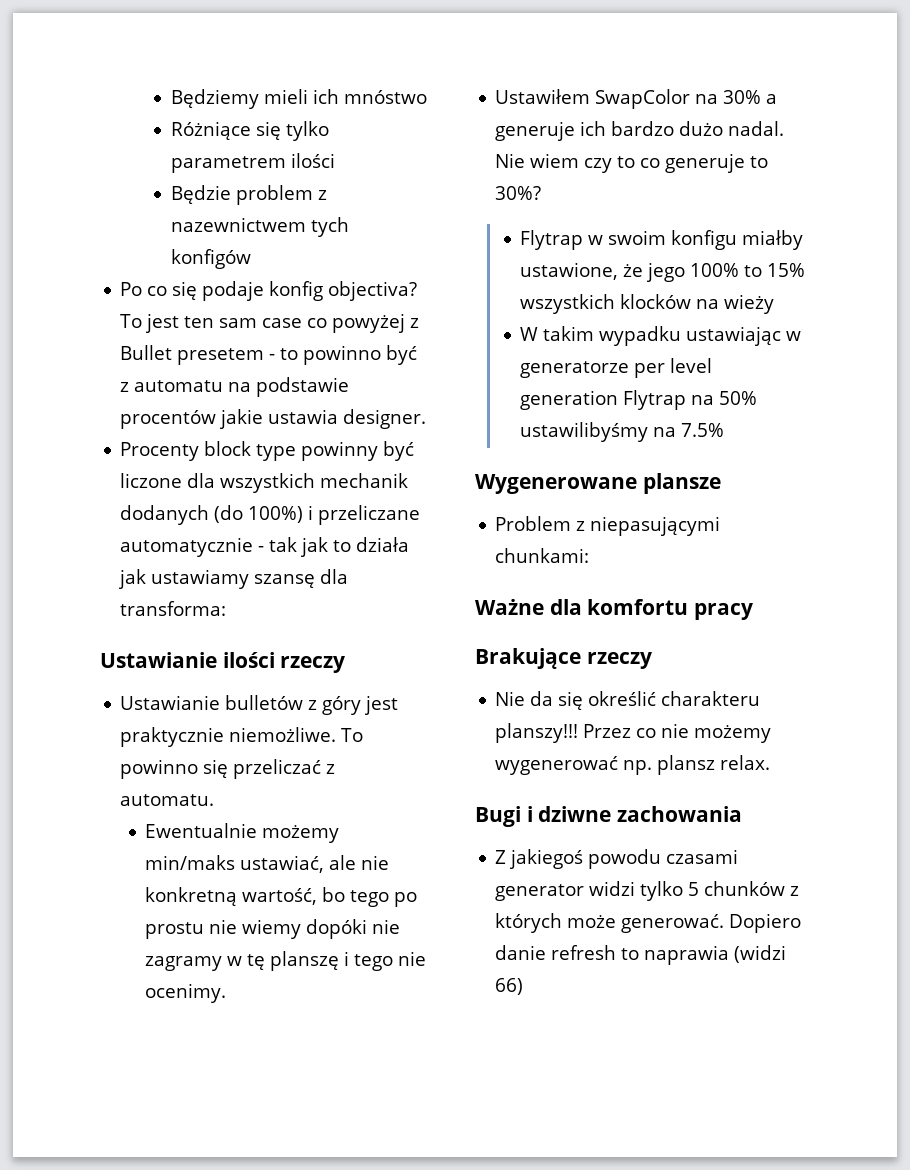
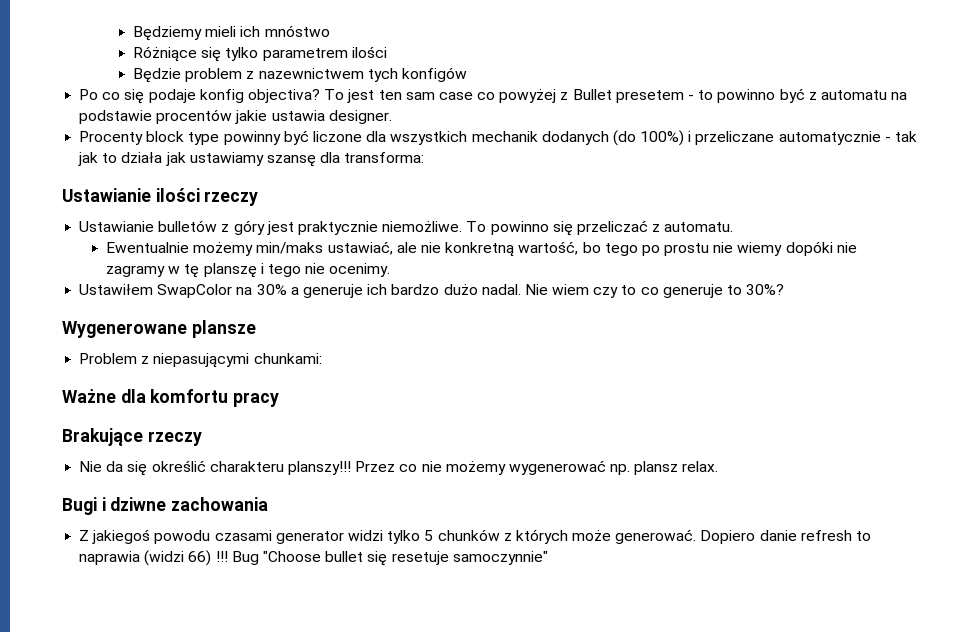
- Flytrap w swoim konfigu miałby ustawione, że jego 100% to 15% wszystkich klocków na wieży
- W takim wypadku ustawiając w generatorze per level generation Flytrap na 50% ustawilibyśmy na 7.5%
- Dopiero danie refresh to naprawia (widzi 66)
+ Dopiero danie refresh to naprawia (widzi 66) !!! Bug "Choose bullet się resetuje samoczynnie"

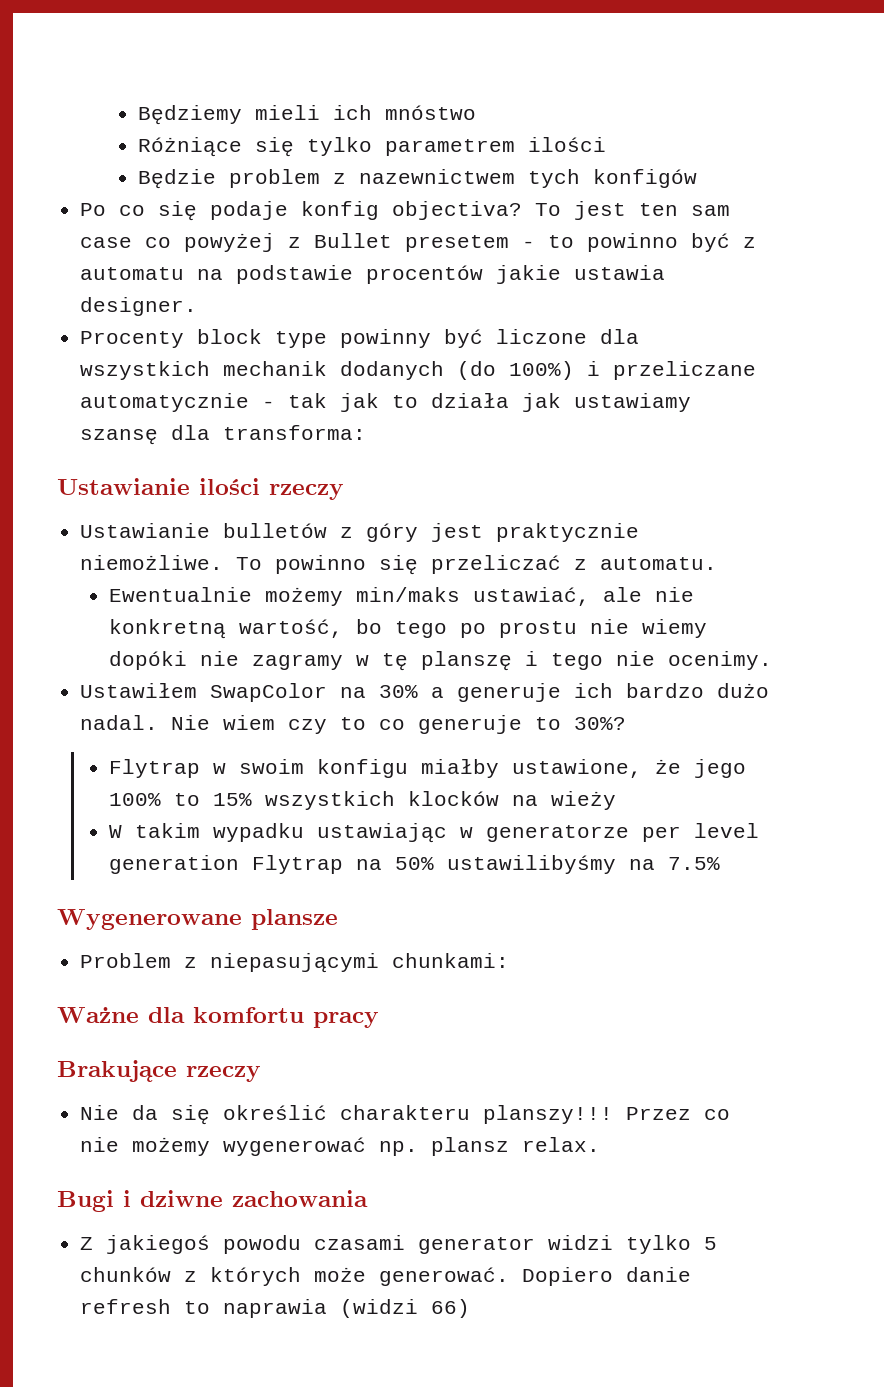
+ Flytrap w swoim konfigu miałby ustawione, że jego 100% to 15% wszystkich klocków na wieży
+ W takim wypadku ustawiając w generatorze per level generation Flytrap na 50% ustawilibyśmy na 7.5%
- Dopiero danie refresh to naprawia (widzi 66) !!! Bug "Choose bullet się resetuje samoczynnie"
+ Dopiero danie refresh to naprawia (widzi 66)

